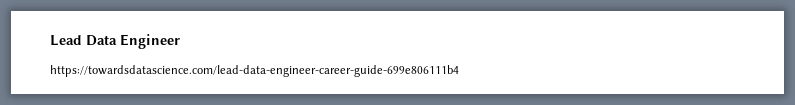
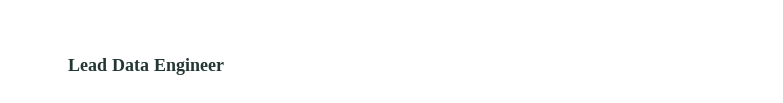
- https://towardsdatascience.com/lead-data-engineer-career-guide-699e806111b4

